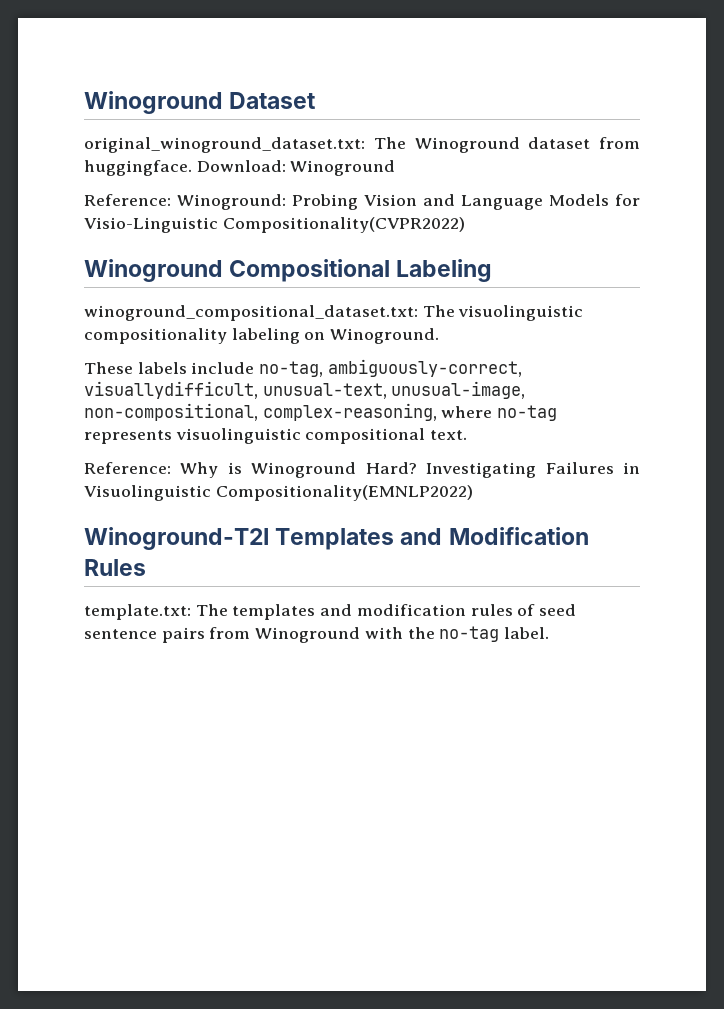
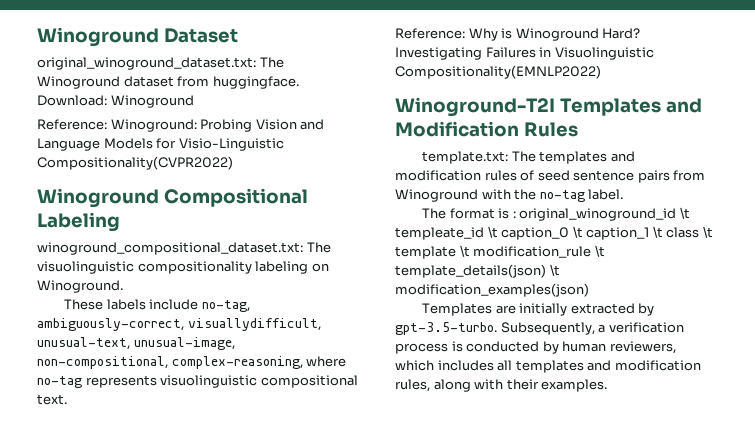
+ The format is : original_winoground_id \t templeate_id \t caption_0 \t caption_1 \t class \t template \t modification_rule \t template_details(json) \t modification_examples(json)
+ Templates are initially extracted by gpt-3.5-turbo. Subsequently, a verification process is conducted by human reviewers, which includes all templates and modification rules, along with their examples.

